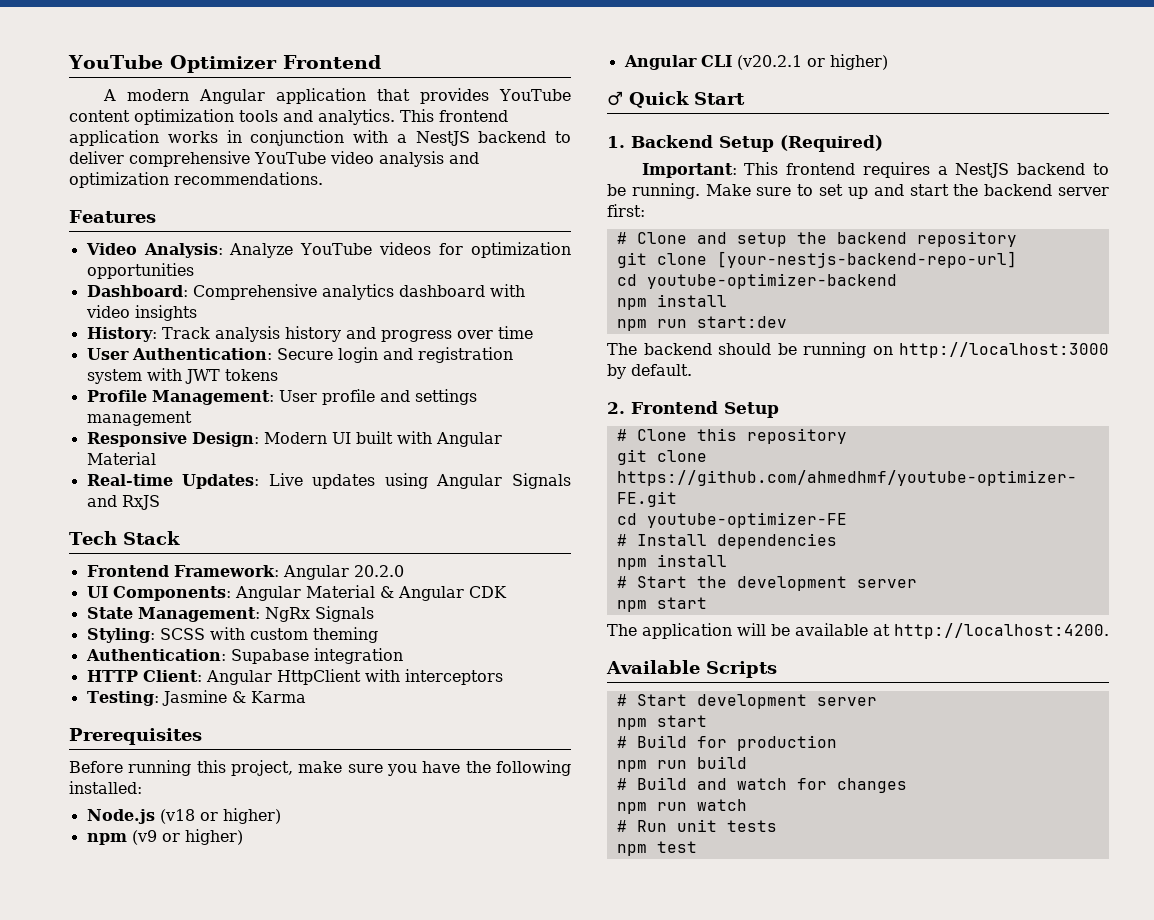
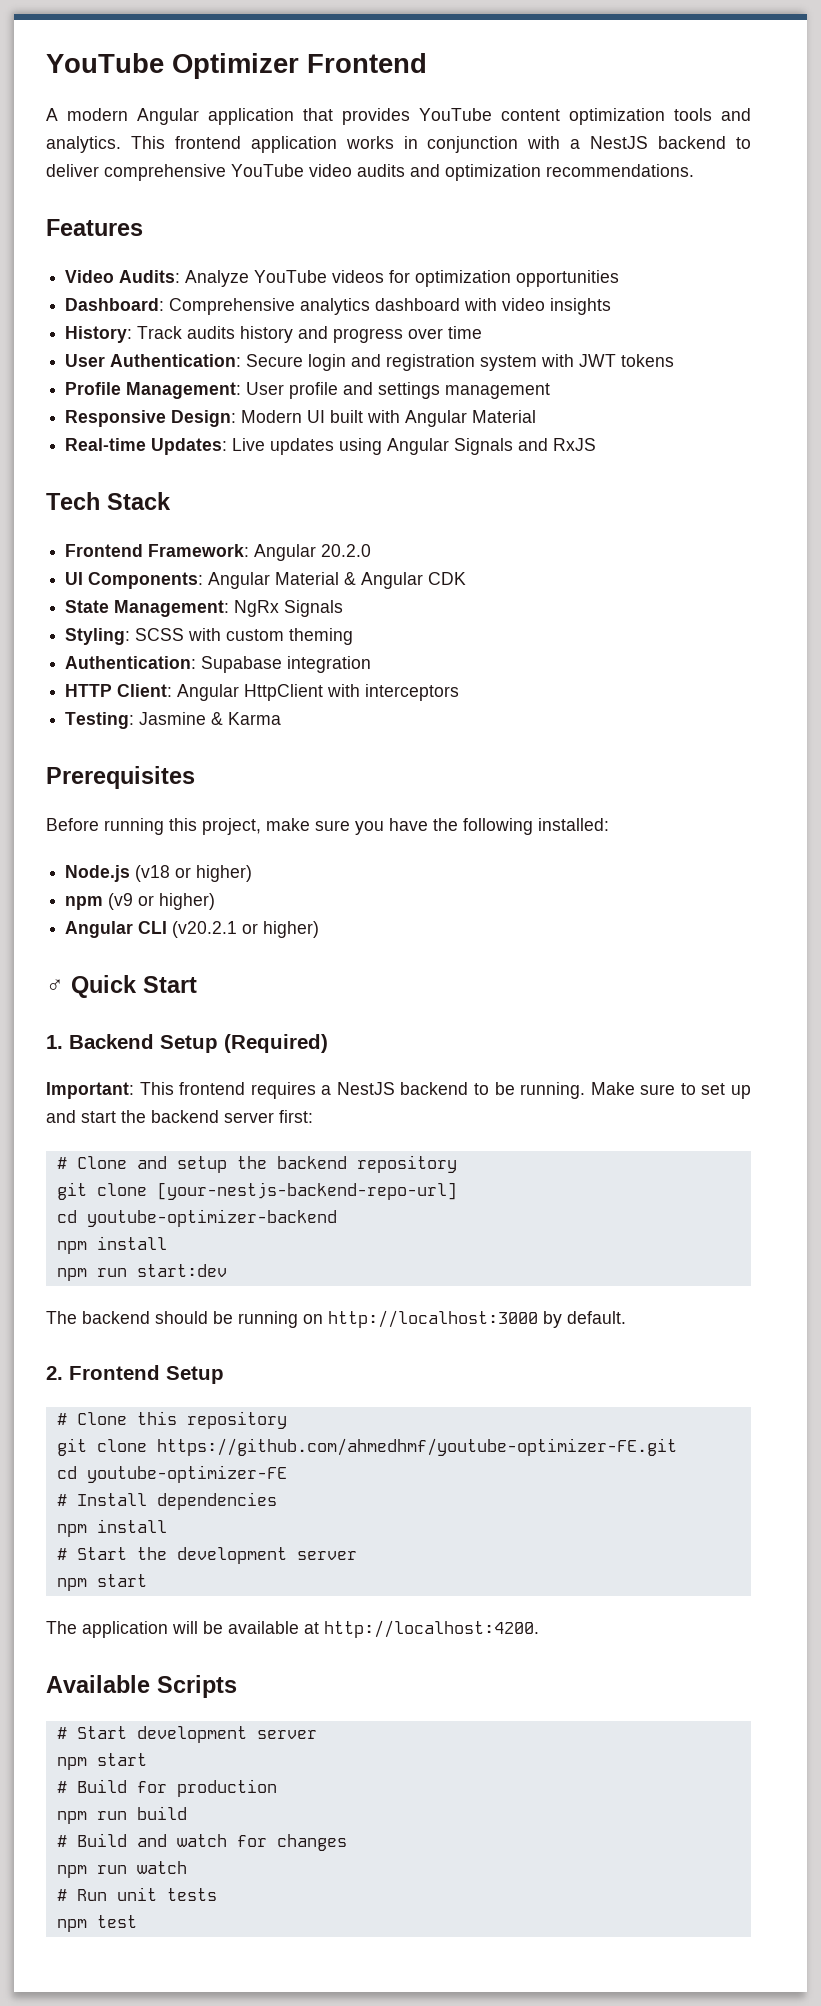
- This frontend application works in conjunction with a NestJS backend to deliver comprehensive YouTube video analysis and optimization recommendations.
+ This frontend application works in conjunction with a NestJS backend to deliver comprehensive YouTube video audits and optimization recommendations.
- Video Analysis: Analyze YouTube videos for optimization opportunities
+ Video Audits: Analyze YouTube videos for optimization opportunities
- History: Track analysis history and progress over time
+ History: Track audits history and progress over time

